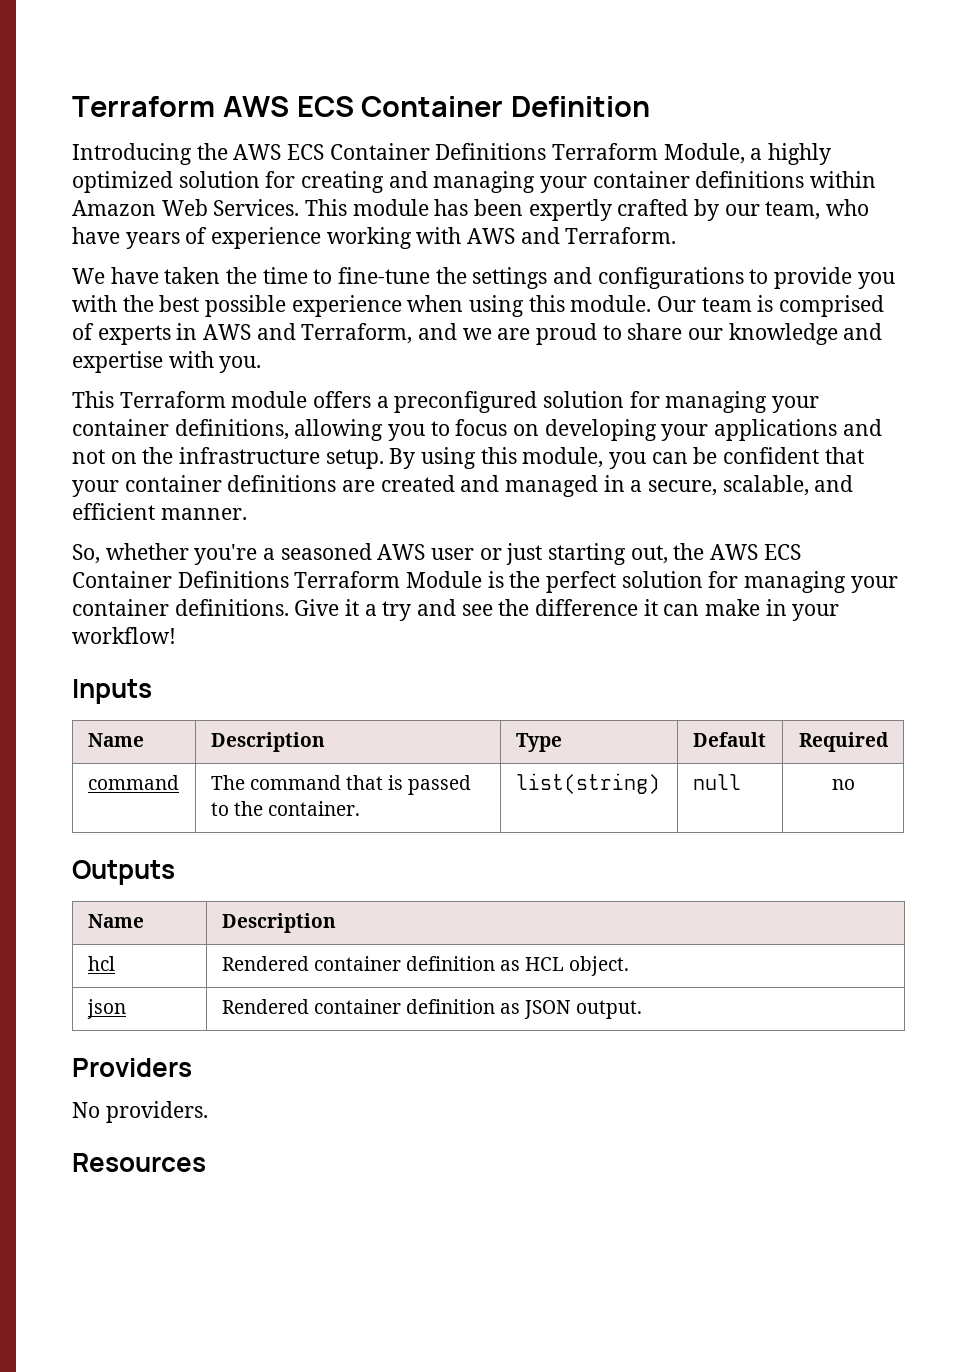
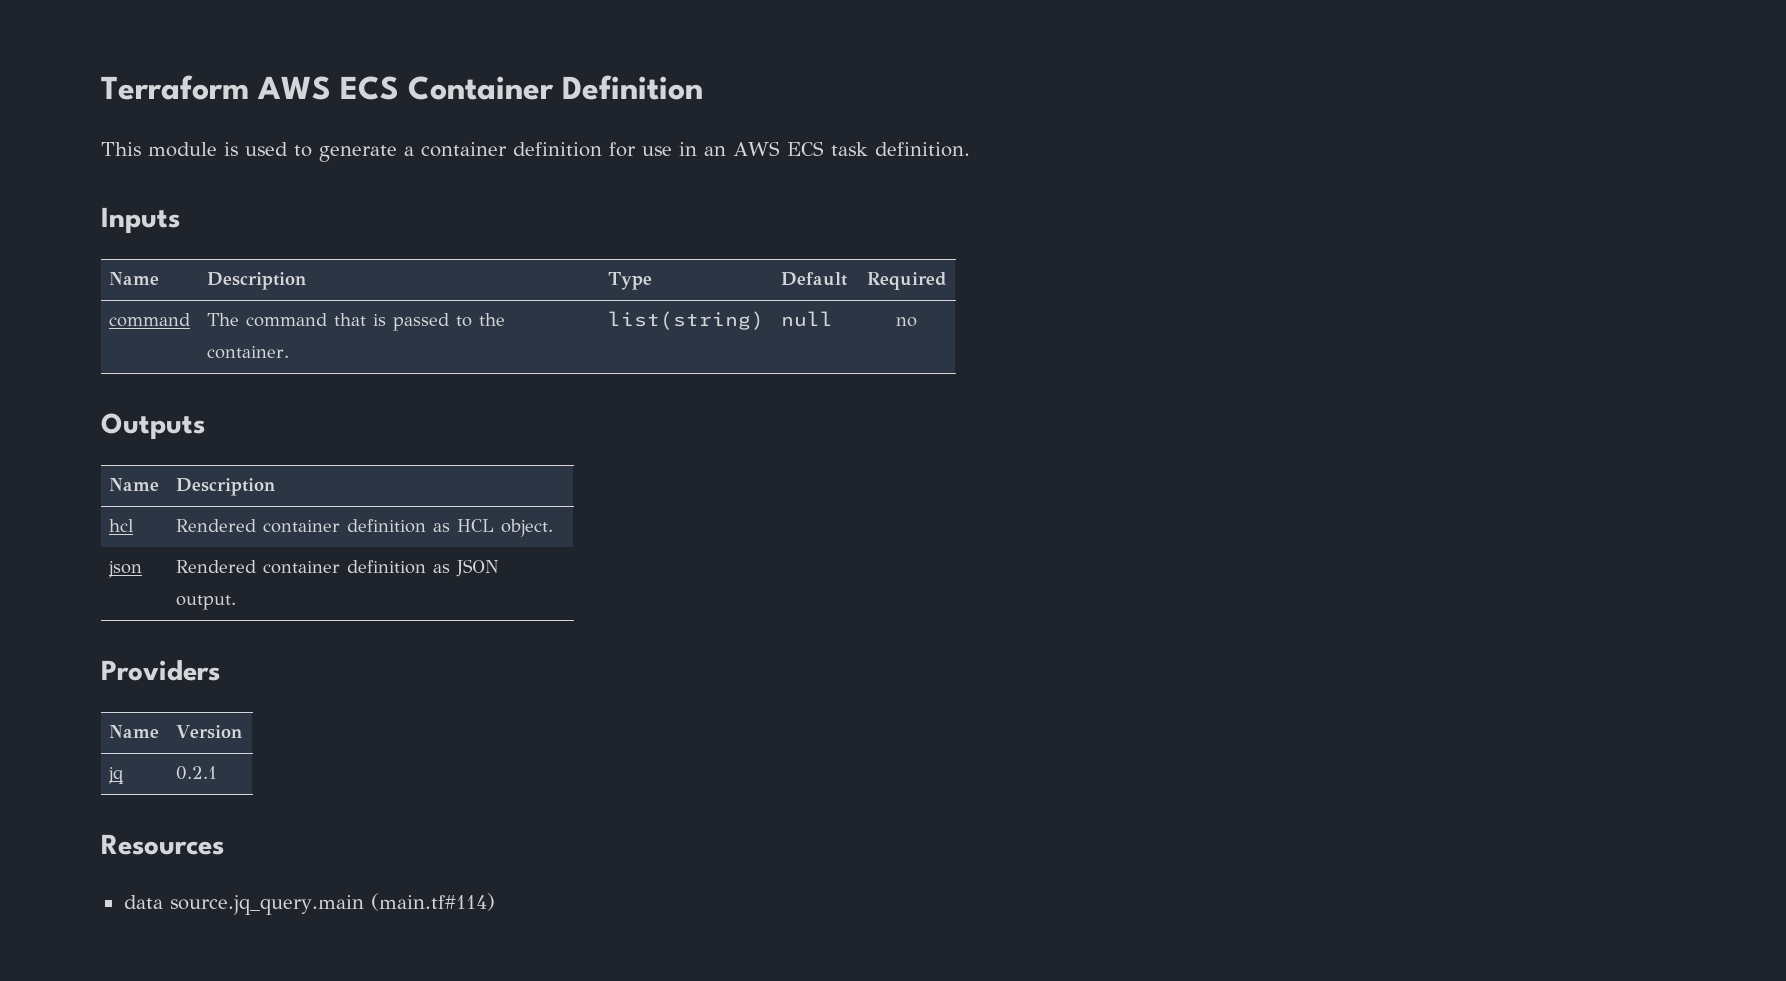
- Introducing the AWS ECS Container Definitions Terraform Module, a highly optimized solution for creating and managing your container definitions within Amazon Web Services. This module has been expertly crafted by our team, who have years of experience working with AWS and Terraform.
- We have taken the time to fine-tune the settings and configurations to provide you with the best possible experience when using this module. Our team is comprised of experts in AWS and Terraform, and we are proud to share our knowledge and expertise with you.
- This Terraform module offers a preconfigured solution for managing your container definitions, allowing you to focus on developing your applications and not on the infrastructure setup. By using this module, you can be confident that your container definitions are created and managed in a secure, scalable, and efficient manner.
- So, whether you're a seasoned AWS user or just starting out, the AWS ECS Container Definitions Terraform Module is the perfect solution for managing your container definitions. Give it a try and see the difference it can make in your workflow!
+ This module is used to generate a container definition for use in an AWS ECS task definition.
- No providers.
+ Name | Version
+ jq | 0.2.1
  Resources
+ data source.jq_query.main (main.tf#114)

